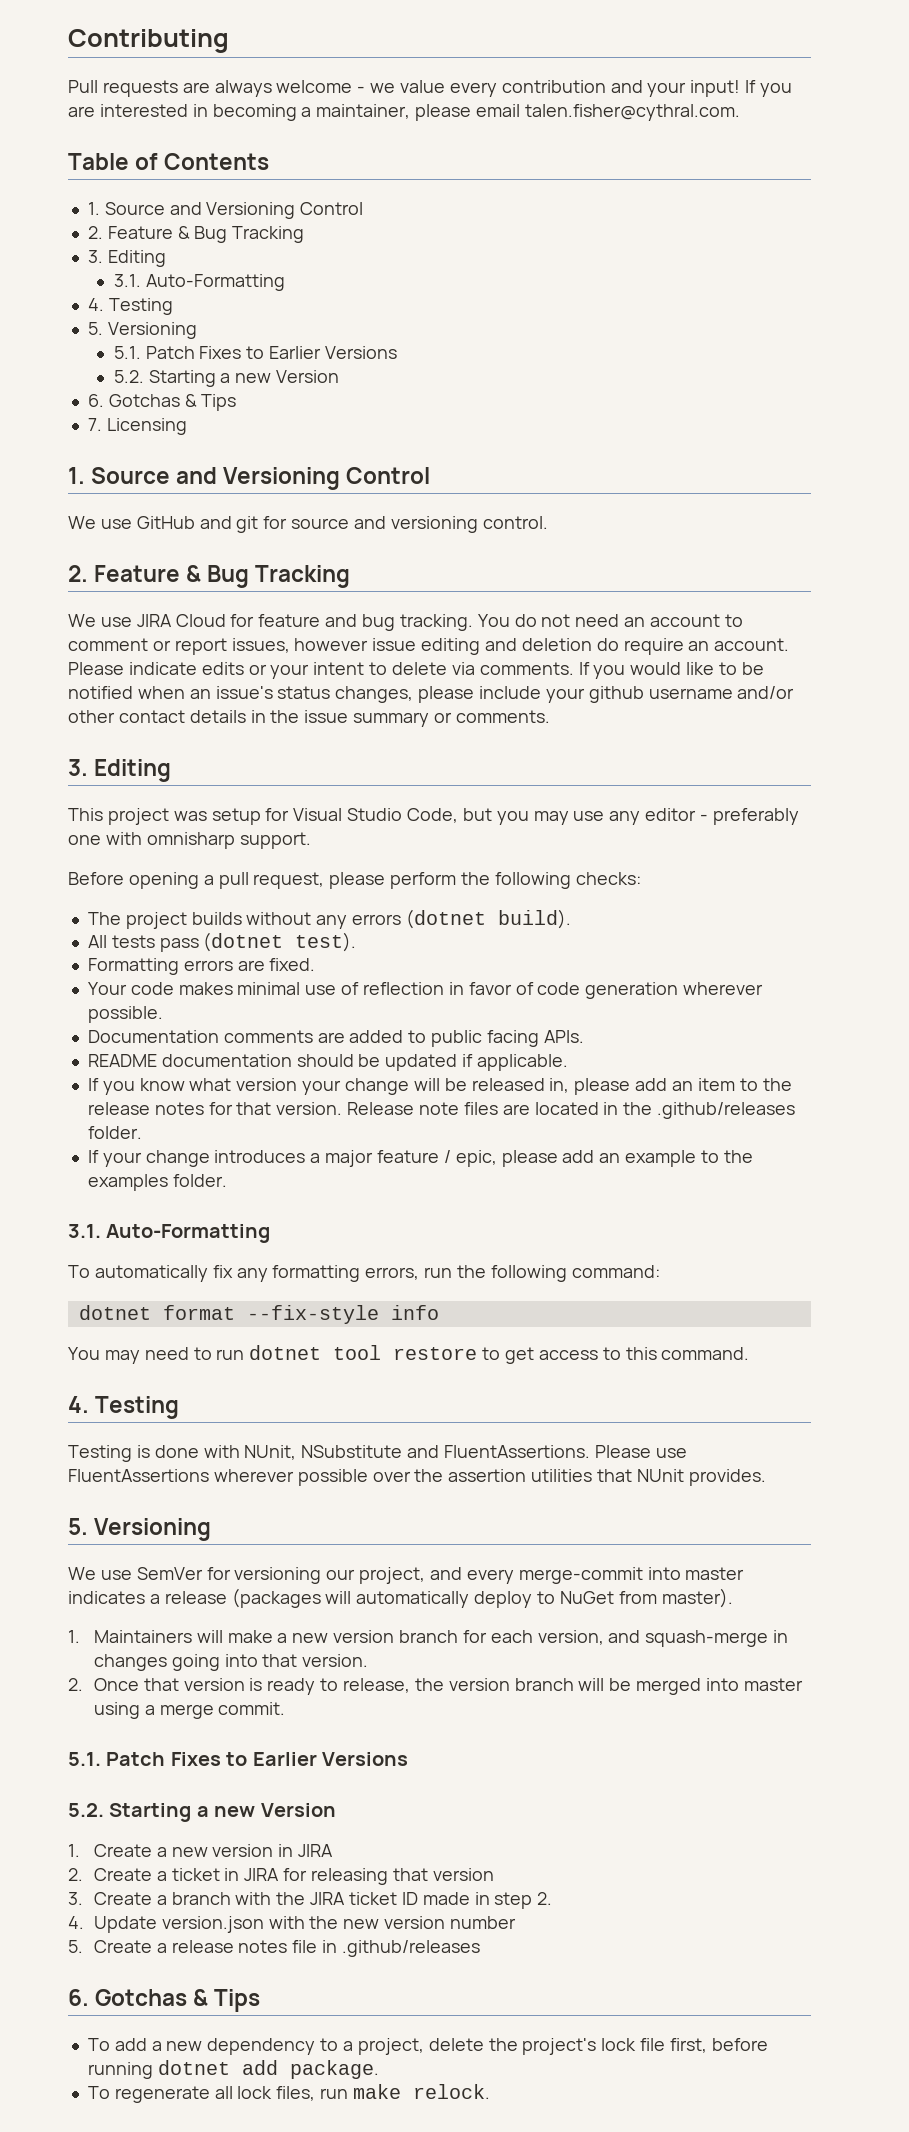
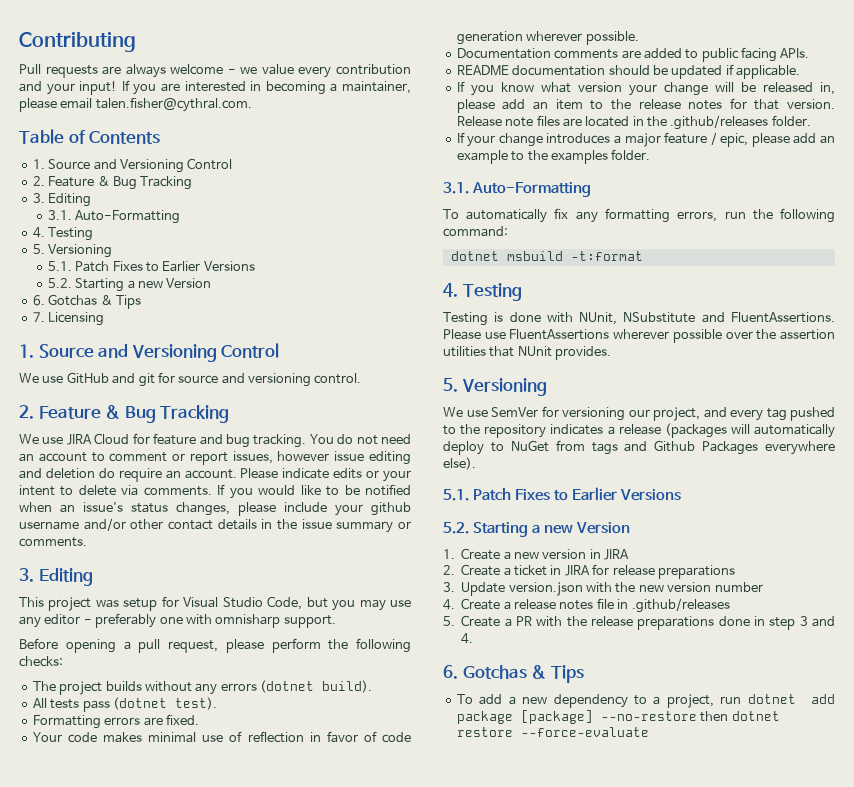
- dotnet format --fix-style info
- You may need to run dotnet tool restore to get access to this command.
+ dotnet msbuild -t:format
- We use SemVer for versioning our project, and every merge-commit into master indicates a release (packages will automatically deploy to NuGet from master).
- 1. Maintainers will make a new version branch for each version, and squash-merge in changes going into that version.
- 2. Once that version is ready to release, the version branch will be merged into master using a merge commit.
+ We use SemVer for versioning our project, and every tag pushed to the repository indicates a release (packages will automatically deploy to NuGet from tags and Github Packages everywhere else).
- 2. Create a ticket in JIRA for releasing that version
- 3. Create a branch with the JIRA ticket ID made in step 2.
- 4. Update version.json with the new version number
+ 2. Create a ticket in JIRA for release preparations
+ 3. Update version.json with the new version number
- 5. Create a release notes file in .github/releases
+ 4. Create a release notes file in .github/releases
+ 5. Create a PR with the release preparations done in step 3 and 4.
- To add a new dependency to a project, delete the project's lock file first, before running dotnet add package.
- To regenerate all lock files, run make relock.
+ To add a new dependency to a project, run dotnet add package [package] --no-restore then dotnet restore --force-evaluate

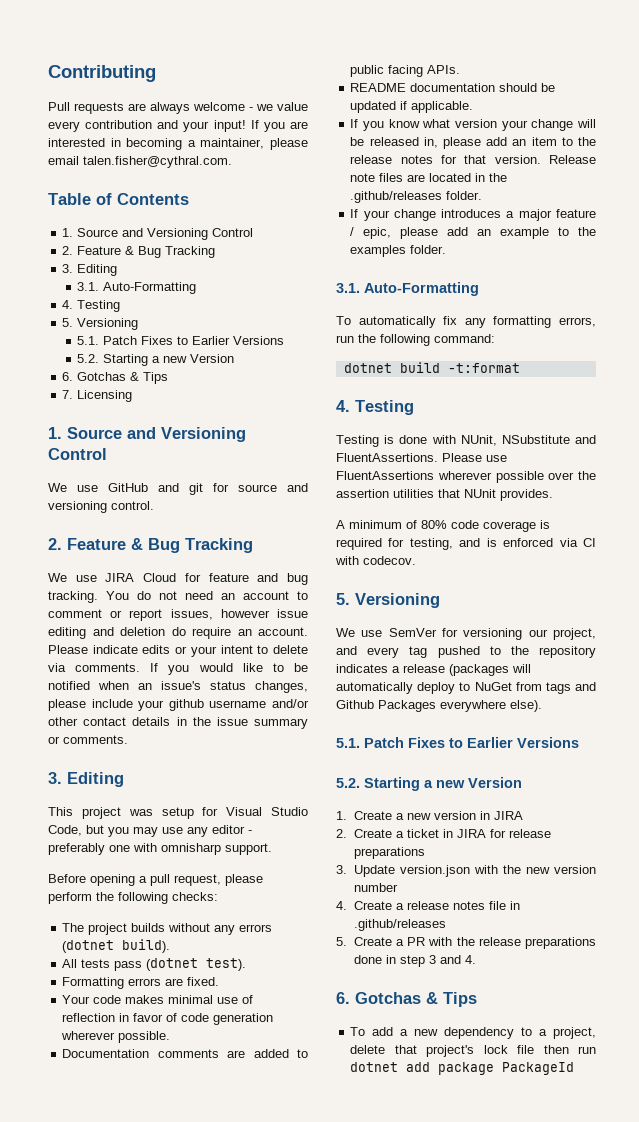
- dotnet msbuild -t:format
+ dotnet build -t:format
+ A minimum of 80% code coverage is required for testing, and is enforced via CI with codecov.
- To add a new dependency to a project, run dotnet add package [package] --no-restore then dotnet restore --force-evaluate
+ To add a new dependency to a project, delete that project's lock file then run dotnet add package PackageId

